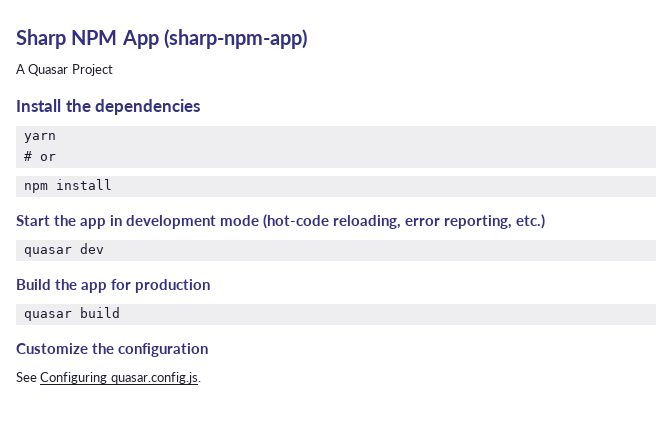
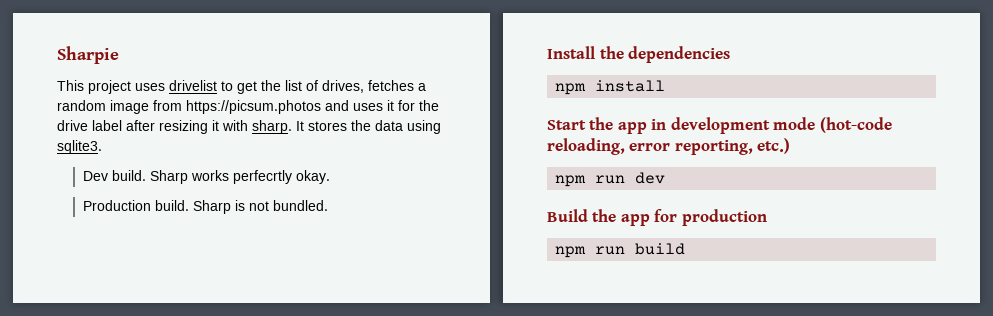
- Sharp NPM App (sharp-npm-app)
- A Quasar Project
+ Sharpie
+ This project uses drivelist to get the list of drives, fetches a random image from https://picsum.photos and uses it for the drive label after resizing it with sharp. It stores the data using sqlite3.
+ Dev build. Sharp works perfecrtly okay.
+ Production build. Sharp is not bundled.
- yarn
- # or
- quasar dev
+ npm run dev
- quasar build
+ npm run build
- Customize the configuration
- See Configuring quasar.config.js.

